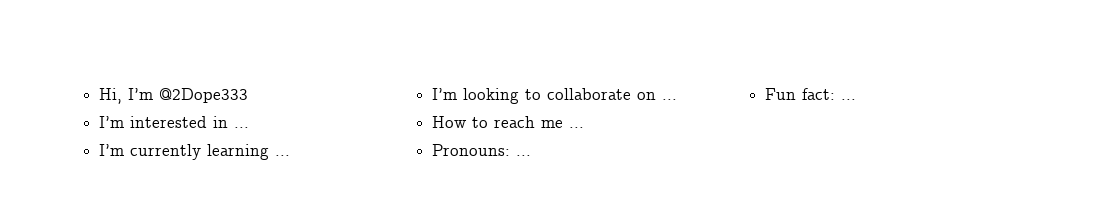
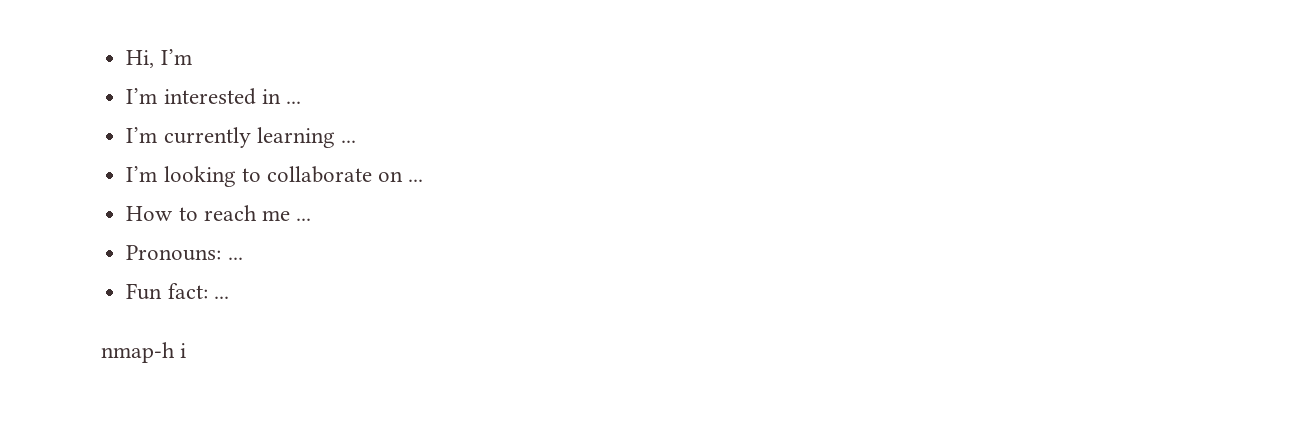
- Hi, I’m @2Dope333
+ Hi, I’m
+ nmap-h i

